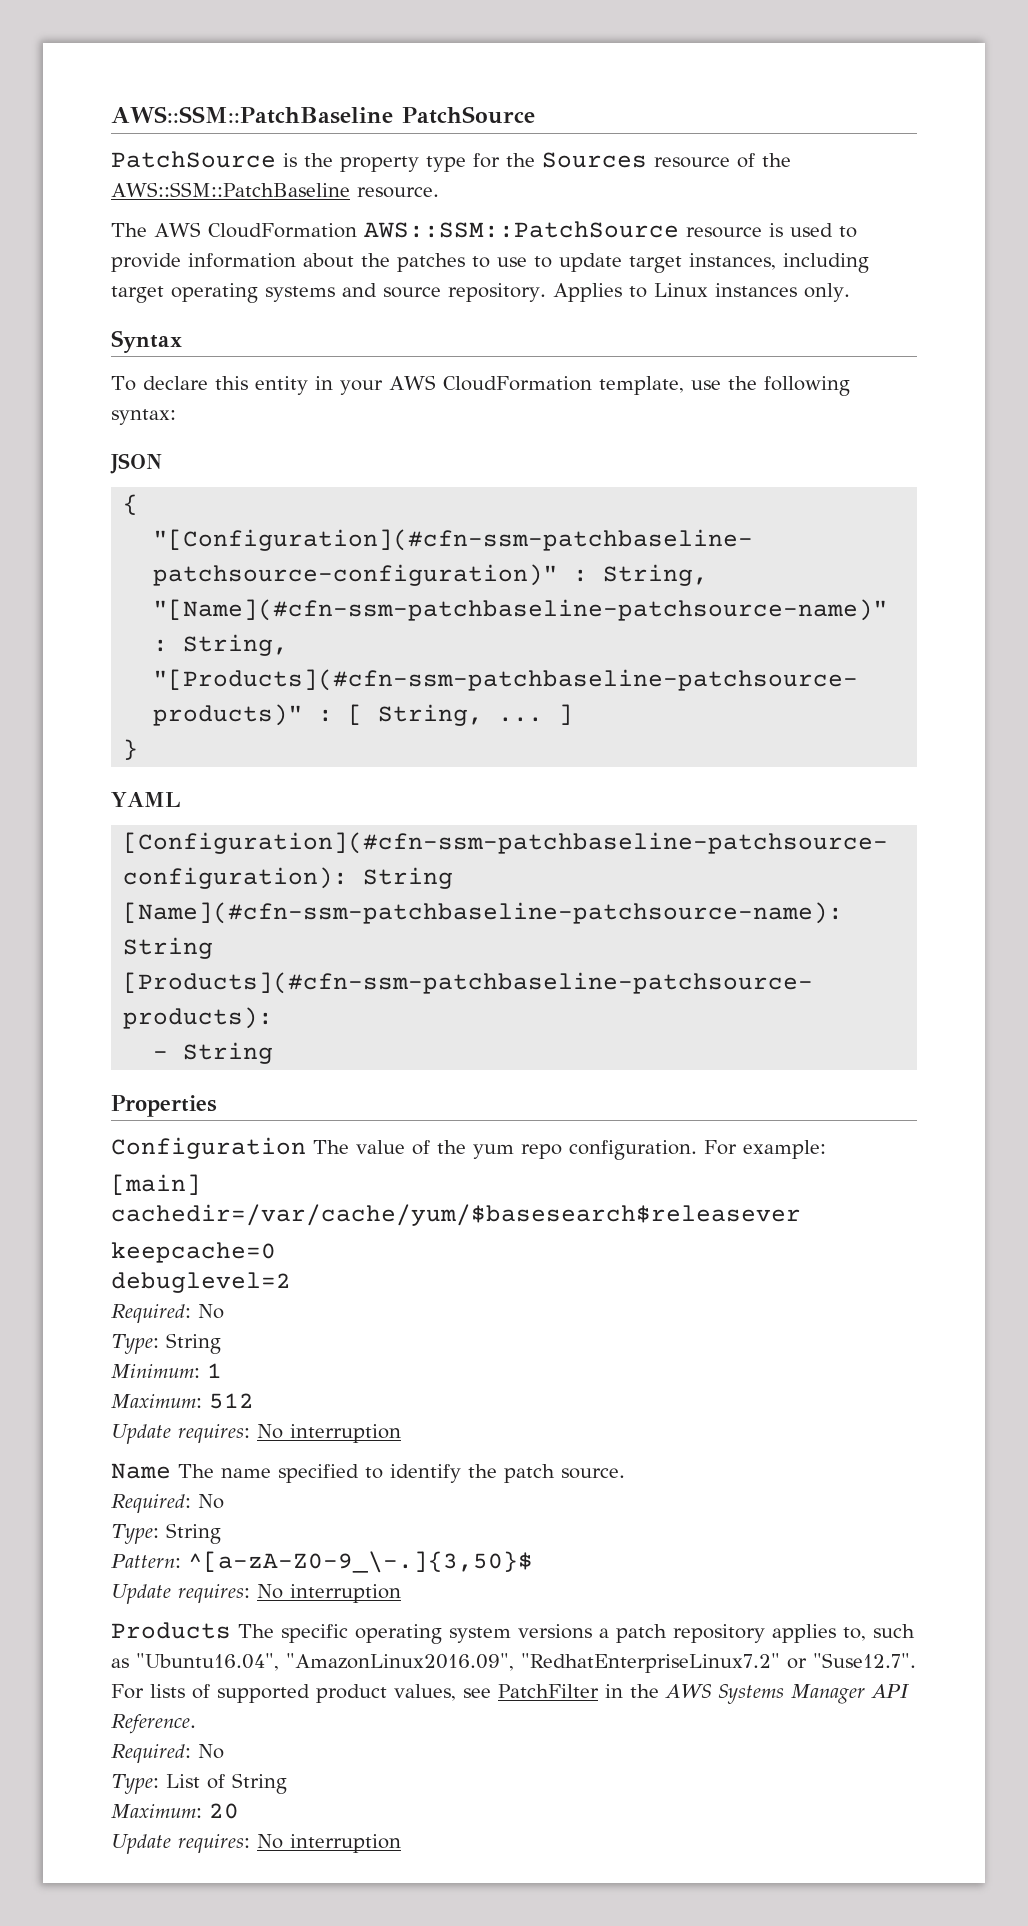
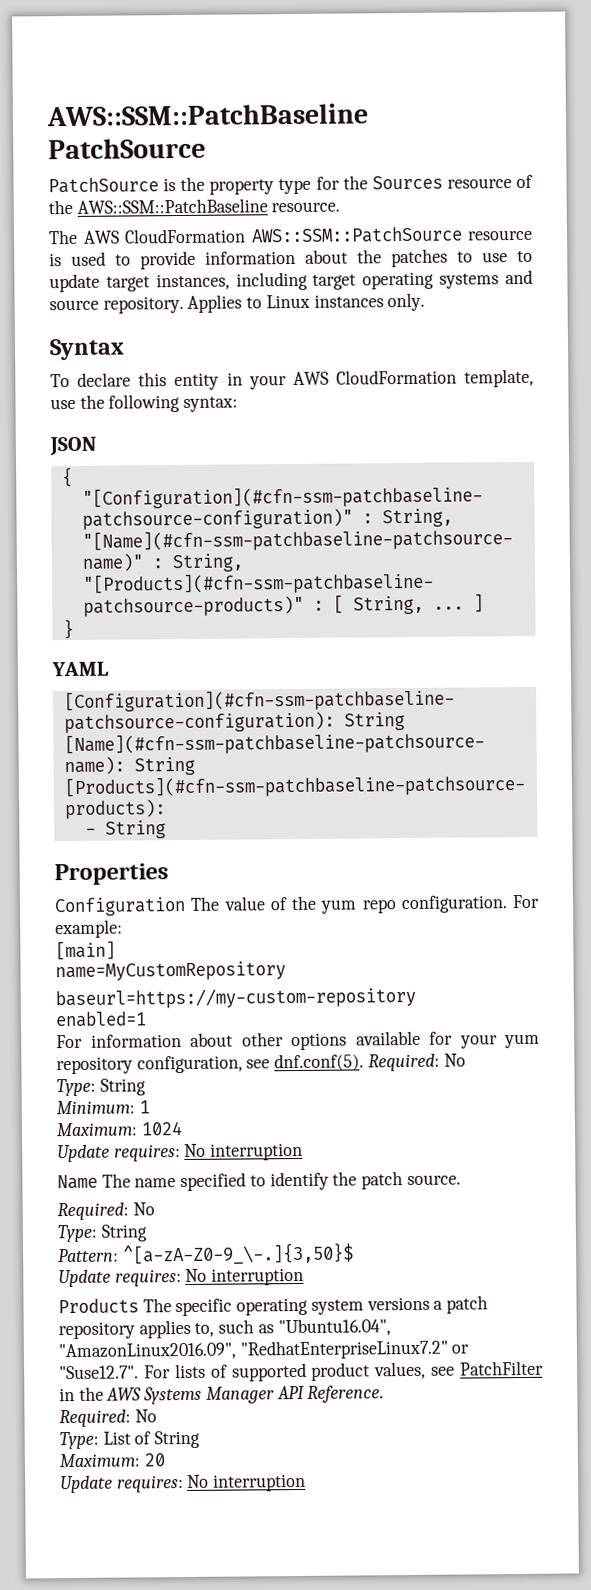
- cachedir=/var/cache/yum/$basesearch$releasever
- keepcache=0
- debuglevel=2
- Required: No
+ name=MyCustomRepository
+ baseurl=https://my-custom-repository
+ enabled=1
+ For information about other options available for your yum repository configuration, see dnf.conf(5). Required: No
- Maximum: 512
+ Maximum: 1024

